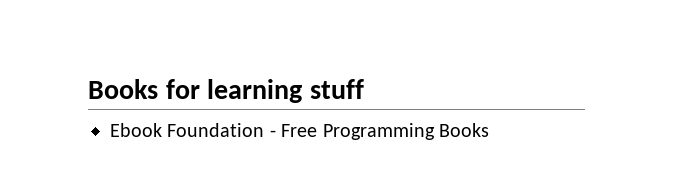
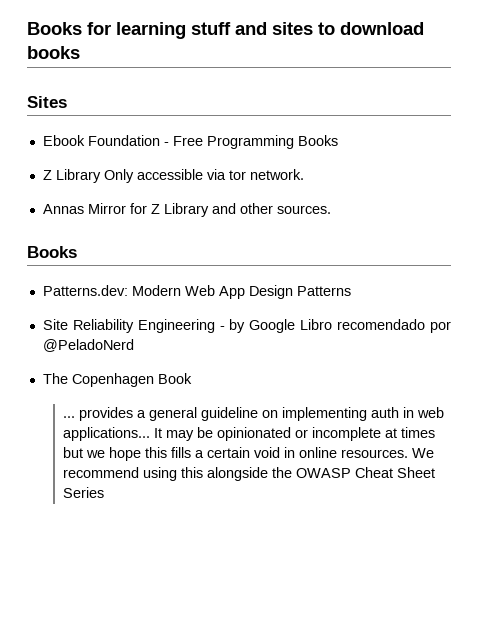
- Books for learning stuff
+ Books for learning stuff and sites to download books
+ Sites
+ Z Library Only accessible via tor network.
+ Annas Mirror for Z Library and other sources.
+ Books
+ Patterns.dev: Modern Web App Design Patterns
+ Site Reliability Engineering - by Google Libro recomendado por @PeladoNerd
+ The Copenhagen Book
+ ... provides a general guideline on implementing auth in web applications... It may be opinionated or incomplete at times but we hope this fills a certain void in online resources. We recommend using this alongside the OWASP Cheat Sheet Series

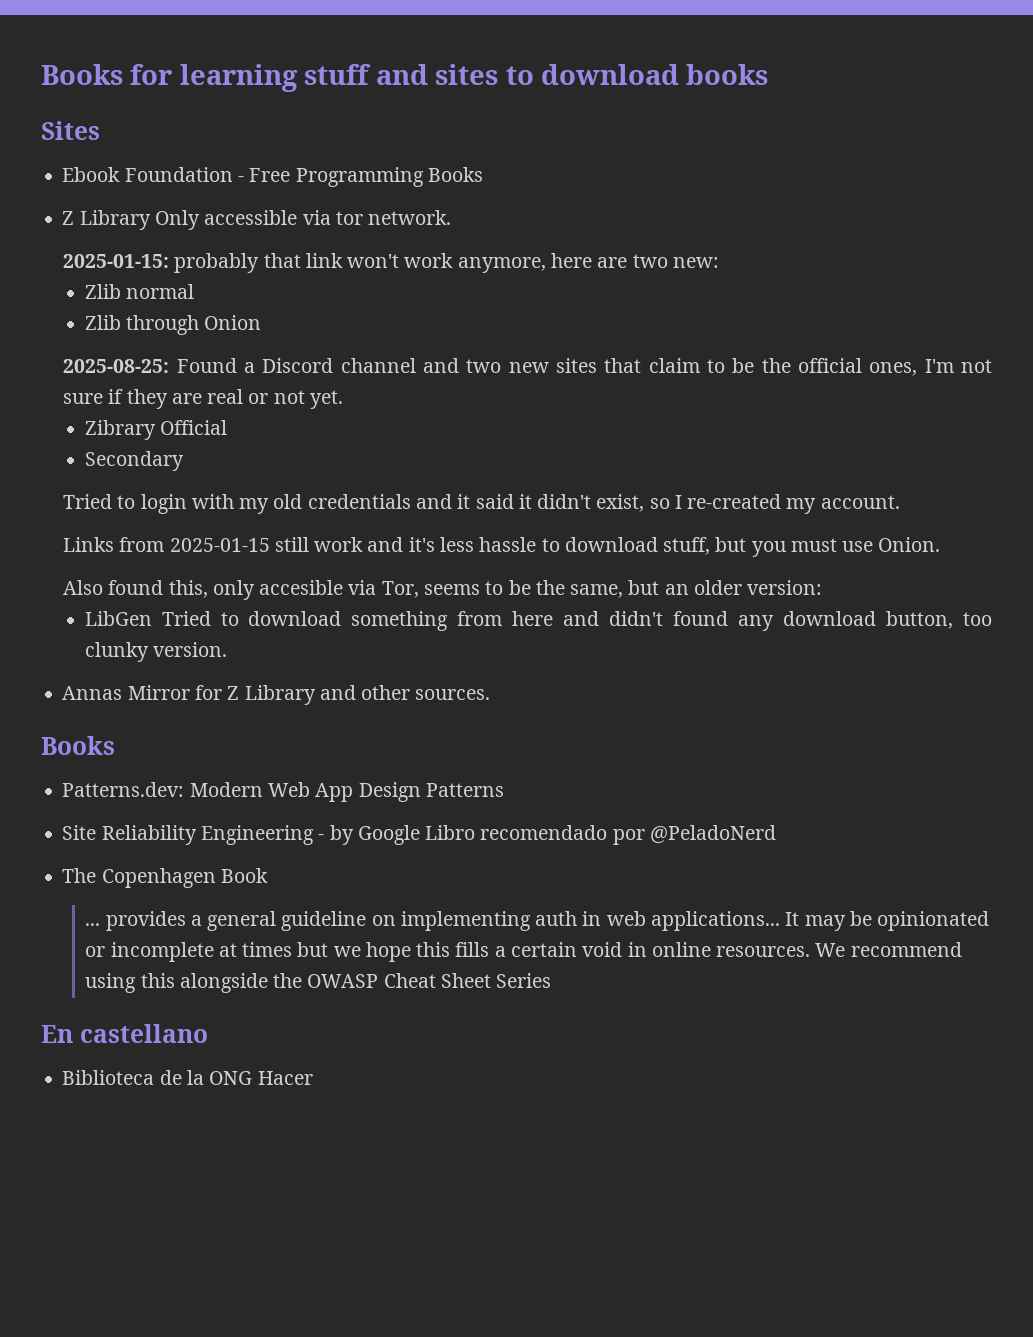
+ 2025-01-15: probably that link won't work anymore, here are two new:
+ Zlib normal
+ Zlib through Onion
+ 2025-08-25: Found a Discord channel and two new sites that claim to be the official ones, I'm not sure if they are real or not yet.
+ Zibrary Official
+ Secondary
+ Tried to login with my old credentials and it said it didn't exist, so I re-created my account.
+ Links from 2025-01-15 still work and it's less hassle to download stuff, but you must use Onion.
+ Also found this, only accesible via Tor, seems to be the same, but an older version:
+ LibGen Tried to download something from here and didn't found any download button, too clunky version.
+ En castellano
+ Biblioteca de la ONG Hacer

